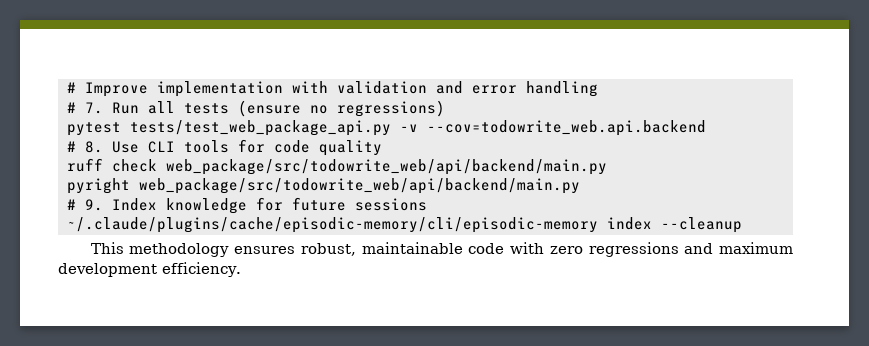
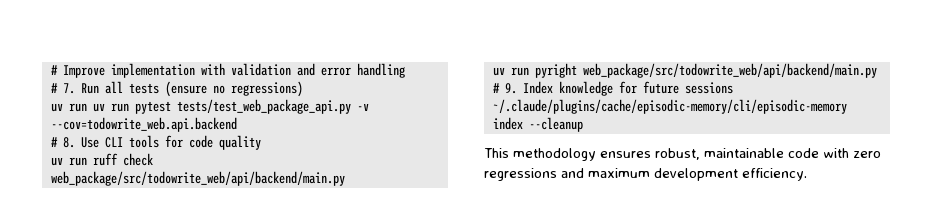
- pytest tests/test_web_package_api.py -v --cov=todowrite_web.api.backend
+ uv run uv run pytest tests/test_web_package_api.py -v --cov=todowrite_web.api.backend
- ruff check web_package/src/todowrite_web/api/backend/main.py
+ uv run ruff check web_package/src/todowrite_web/api/backend/main.py
- pyright web_package/src/todowrite_web/api/backend/main.py
+ uv run pyright web_package/src/todowrite_web/api/backend/main.py

